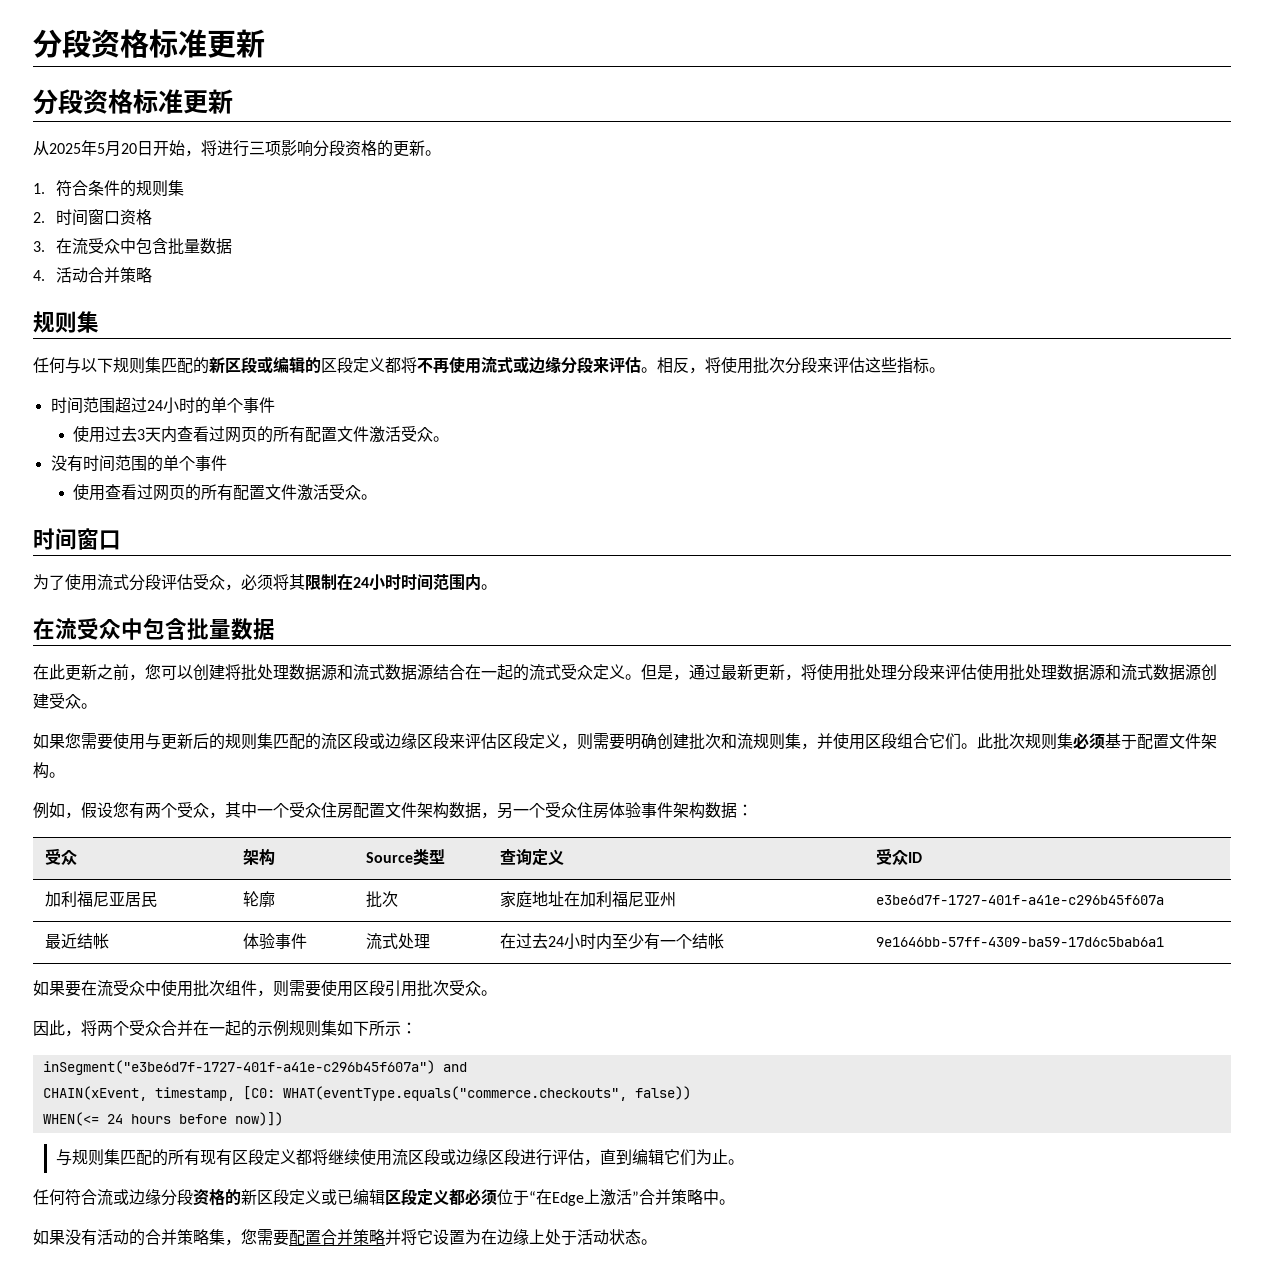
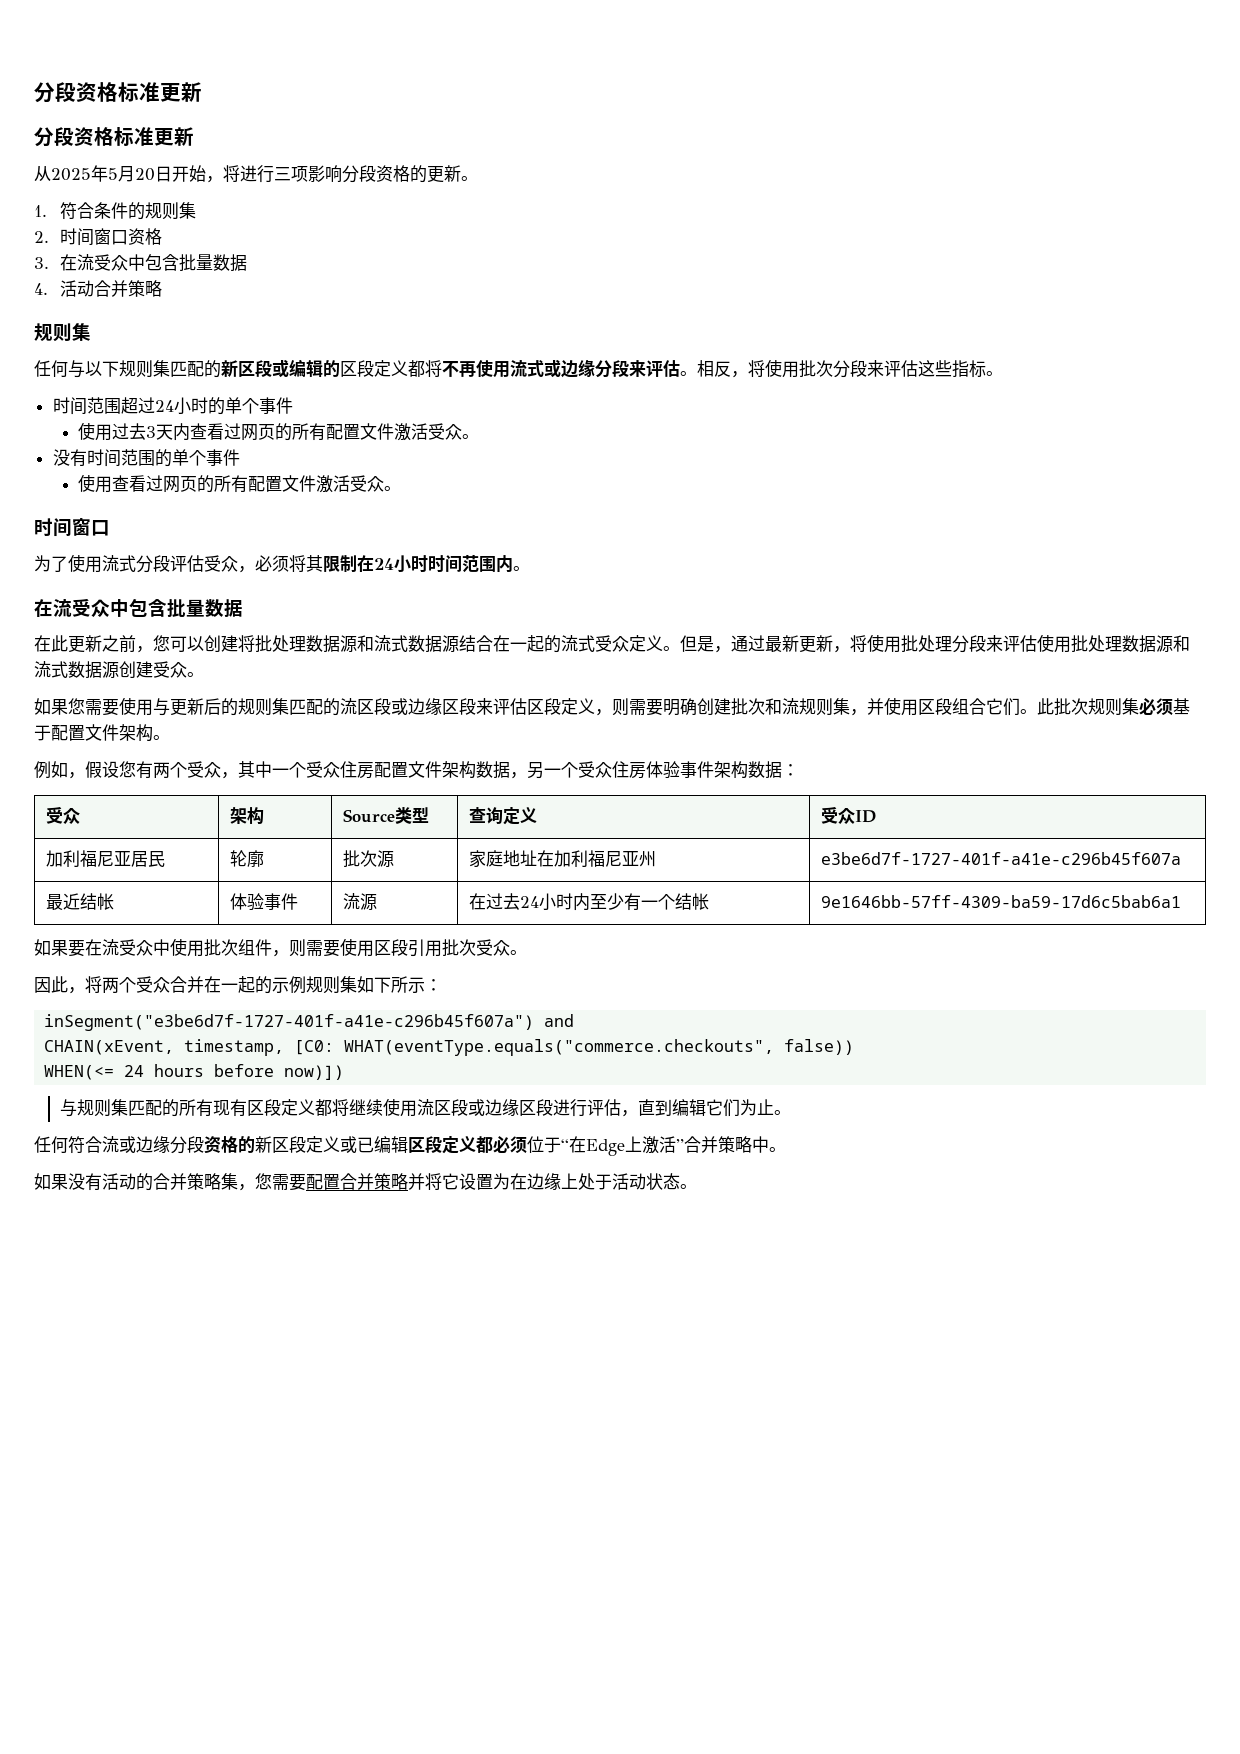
- 加利福尼亚居民 | 轮廓 | 批次 | 家庭地址在加利福尼亚州 | e3be6d7f-1727-401f-a41e-c296b45f607a
+ 加利福尼亚居民 | 轮廓 | 批次源 | 家庭地址在加利福尼亚州 | e3be6d7f-1727-401f-a41e-c296b45f607a
- 最近结帐 | 体验事件 | 流式处理 | 在过去24小时内至少有一个结帐 | 9e1646bb-57ff-4309-ba59-17d6c5bab6a1
+ 最近结帐 | 体验事件 | 流源 | 在过去24小时内至少有一个结帐 | 9e1646bb-57ff-4309-ba59-17d6c5bab6a1

